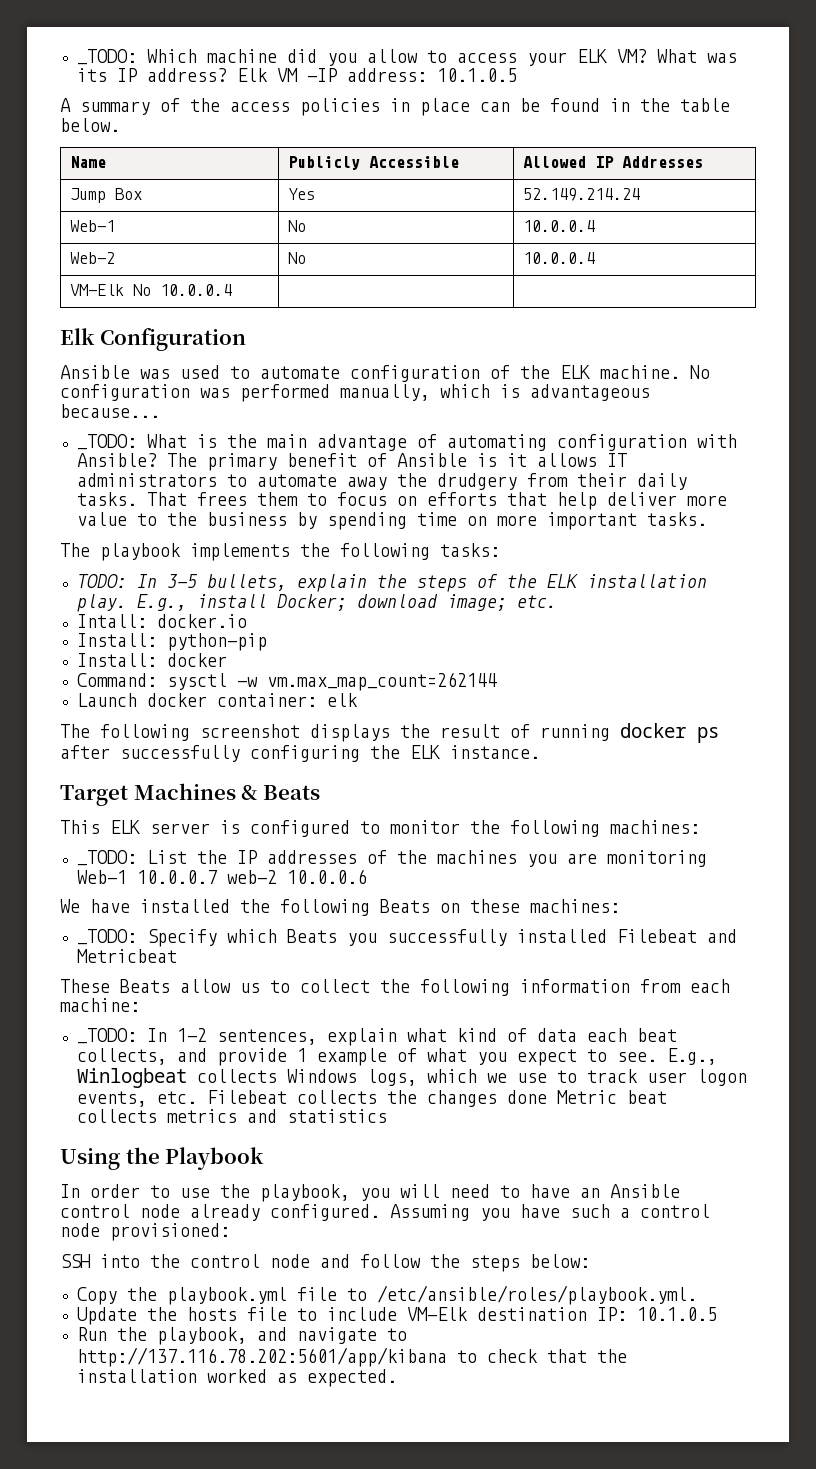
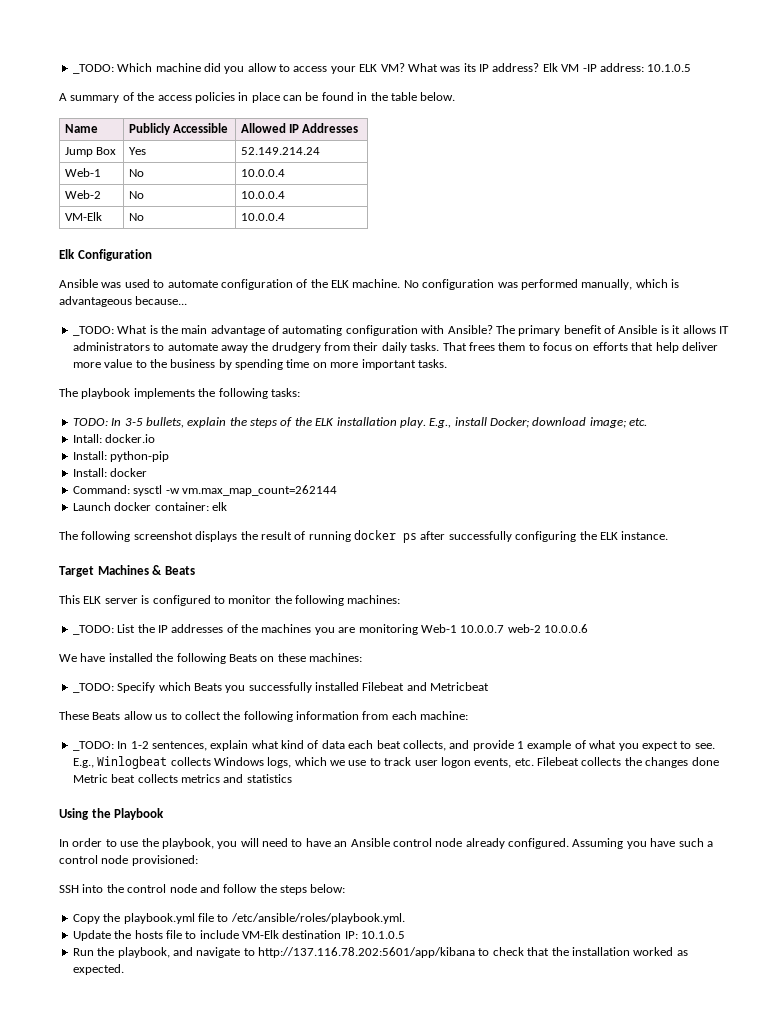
- VM-Elk No 10.0.0.4 | |
+ VM-Elk | No | 10.0.0.4

